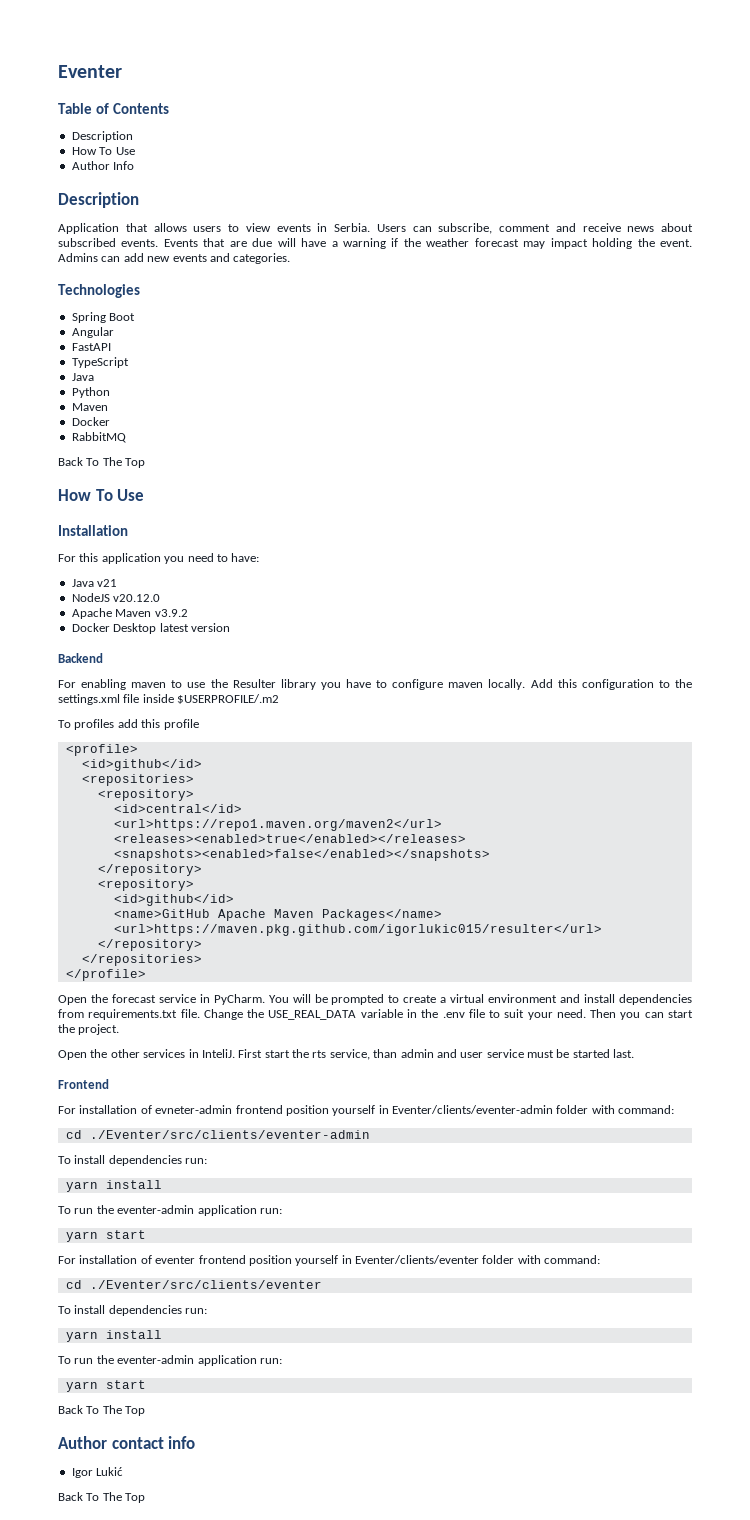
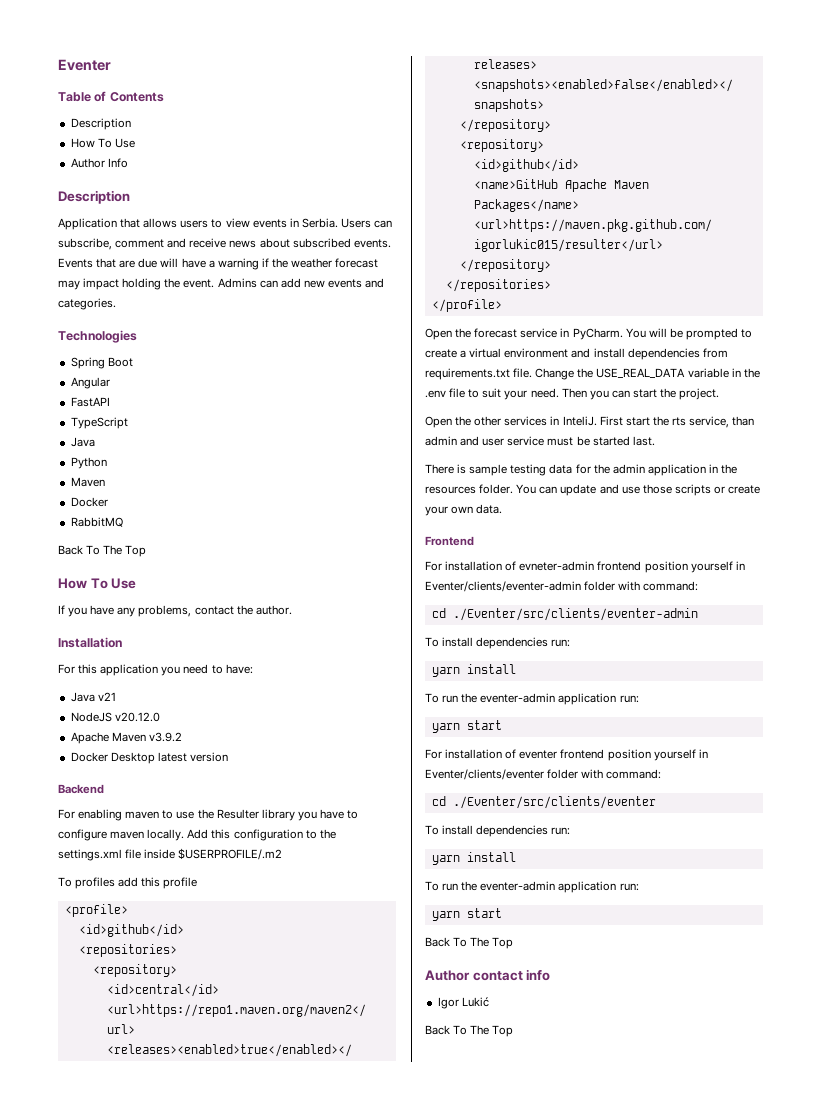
+ If you have any problems, contact the author.
+ There is sample testing data for the admin application in the resources folder. You can update and use those scripts or create your own data.

